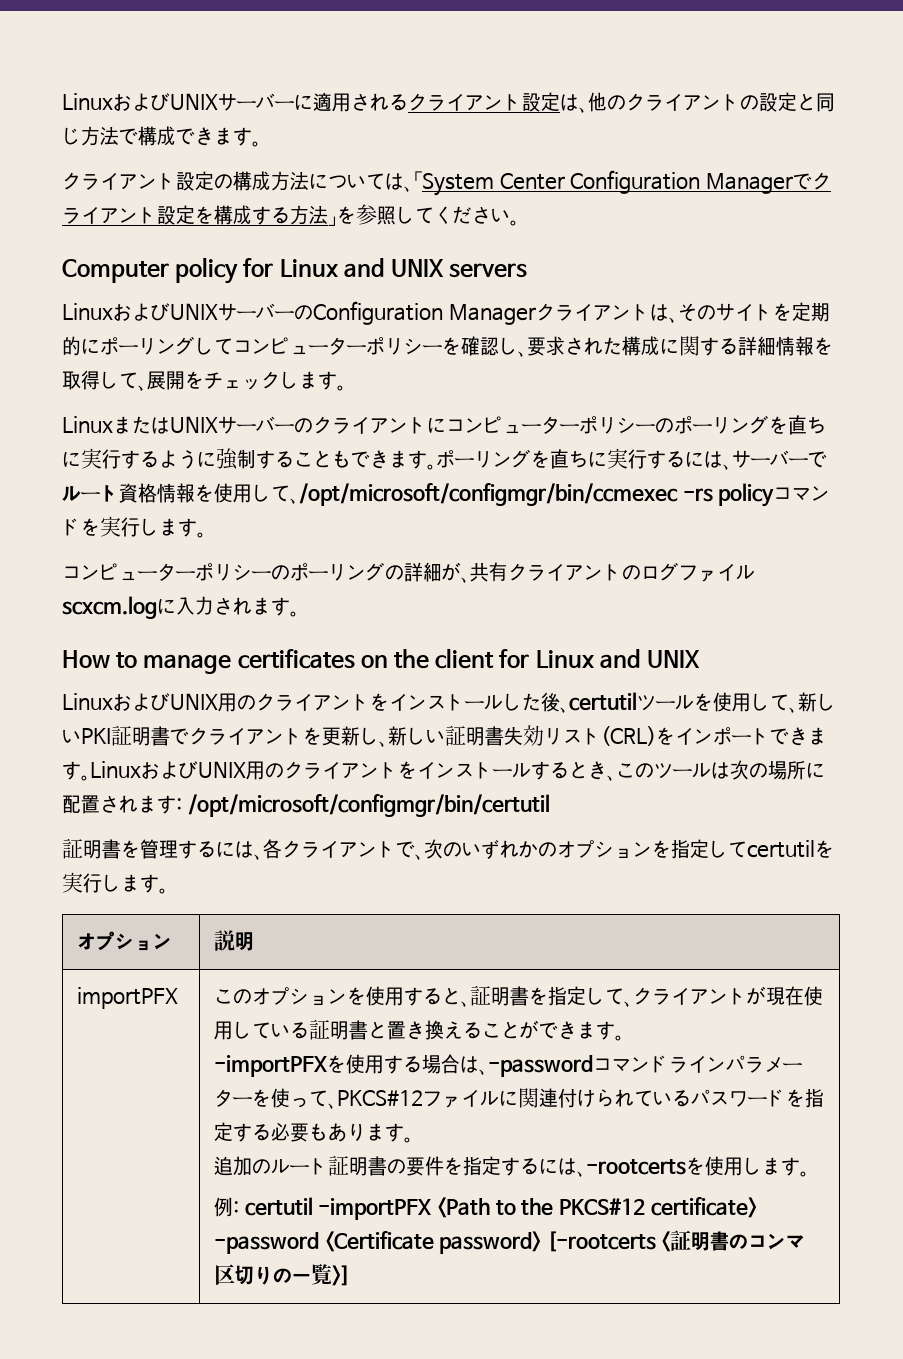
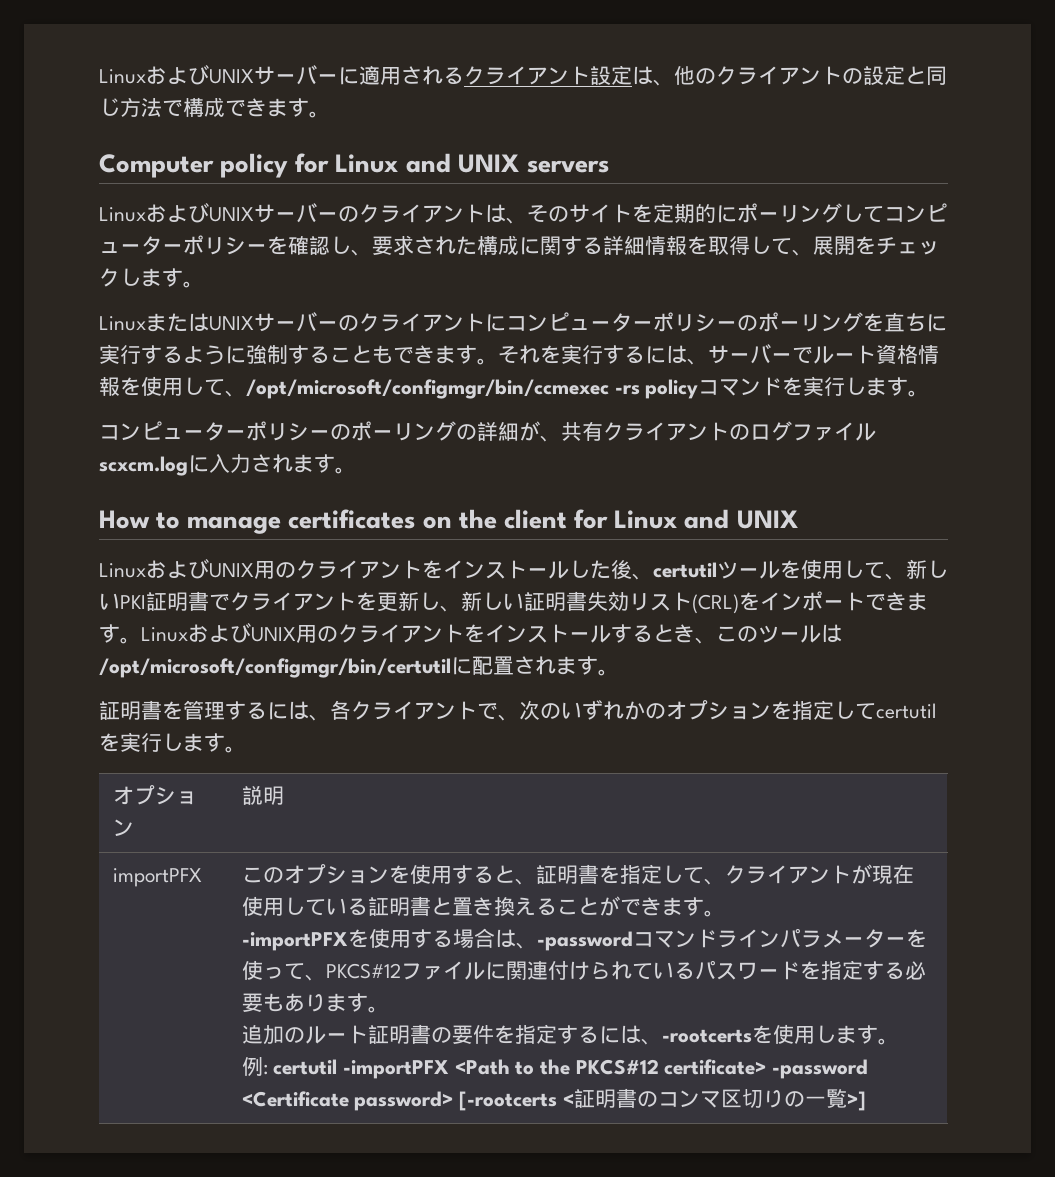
- クライアント設定の構成方法については、「System Center Configuration Managerでクライアント設定を構成する方法」を参照してください。
- LinuxおよびUNIXサーバーのConfiguration Managerクライアントは、そのサイトを定期的にポーリングしてコンピューターポリシーを確認し、要求された構成に関する詳細情報を取得して、展開をチェックします。
+ LinuxおよびUNIXサーバーのクライアントは、そのサイトを定期的にポーリングしてコンピューターポリシーを確認し、要求された構成に関する詳細情報を取得して、展開をチェックします。
- ポーリングを直ちに実行するには、サーバーでルート資格情報を使用して、/opt/microsoft/configmgr/bin/ccmexec -rs policyコマンドを実行します。
+ それを実行するには、サーバーでルート資格情報を使用して、/opt/microsoft/configmgr/bin/ccmexec -rs policyコマンドを実行します。
- LinuxおよびUNIX用のクライアントをインストールするとき、このツールは次の場所に配置されます: /opt/microsoft/configmgr/bin/certutil
+ LinuxおよびUNIX用のクライアントをインストールするとき、このツールは/opt/microsoft/configmgr/bin/certutilに配置されます。

